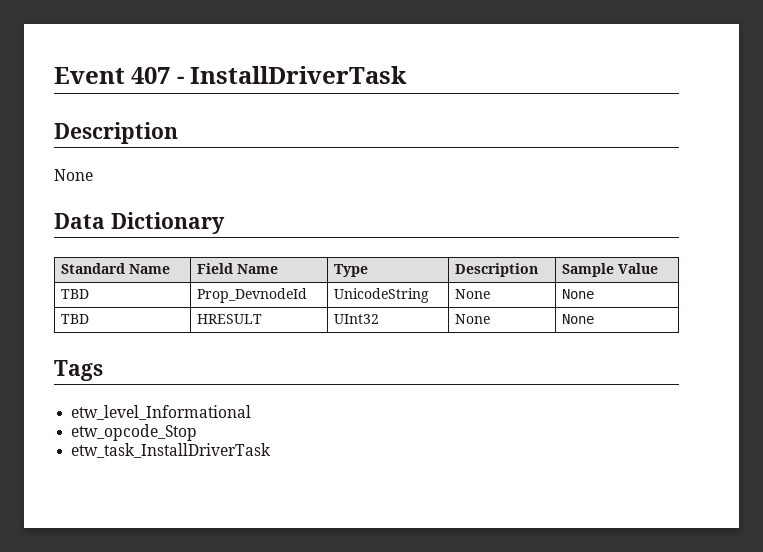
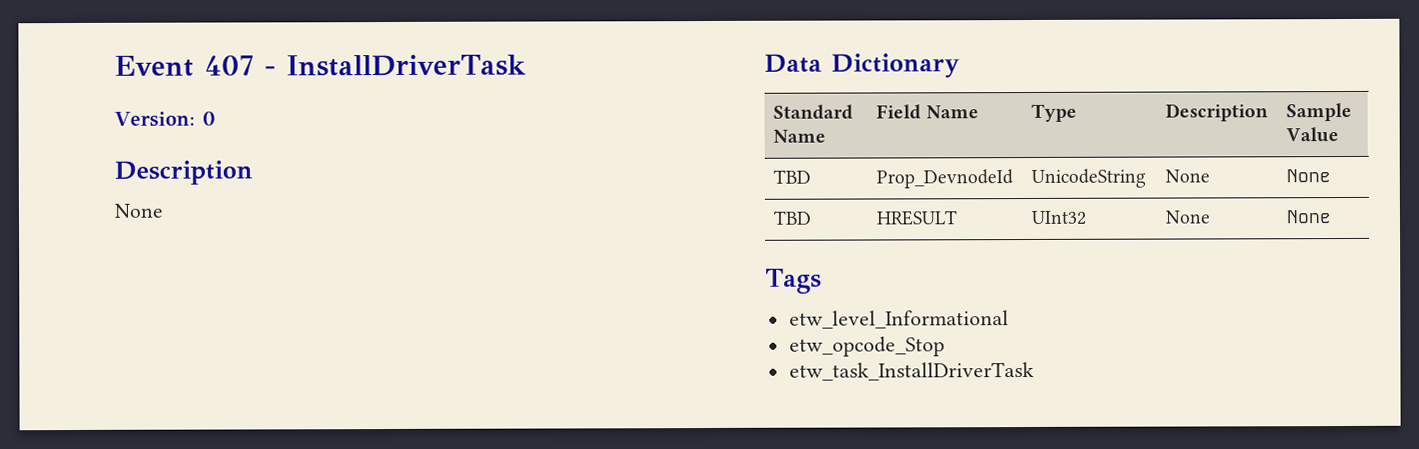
+ Version: 0

